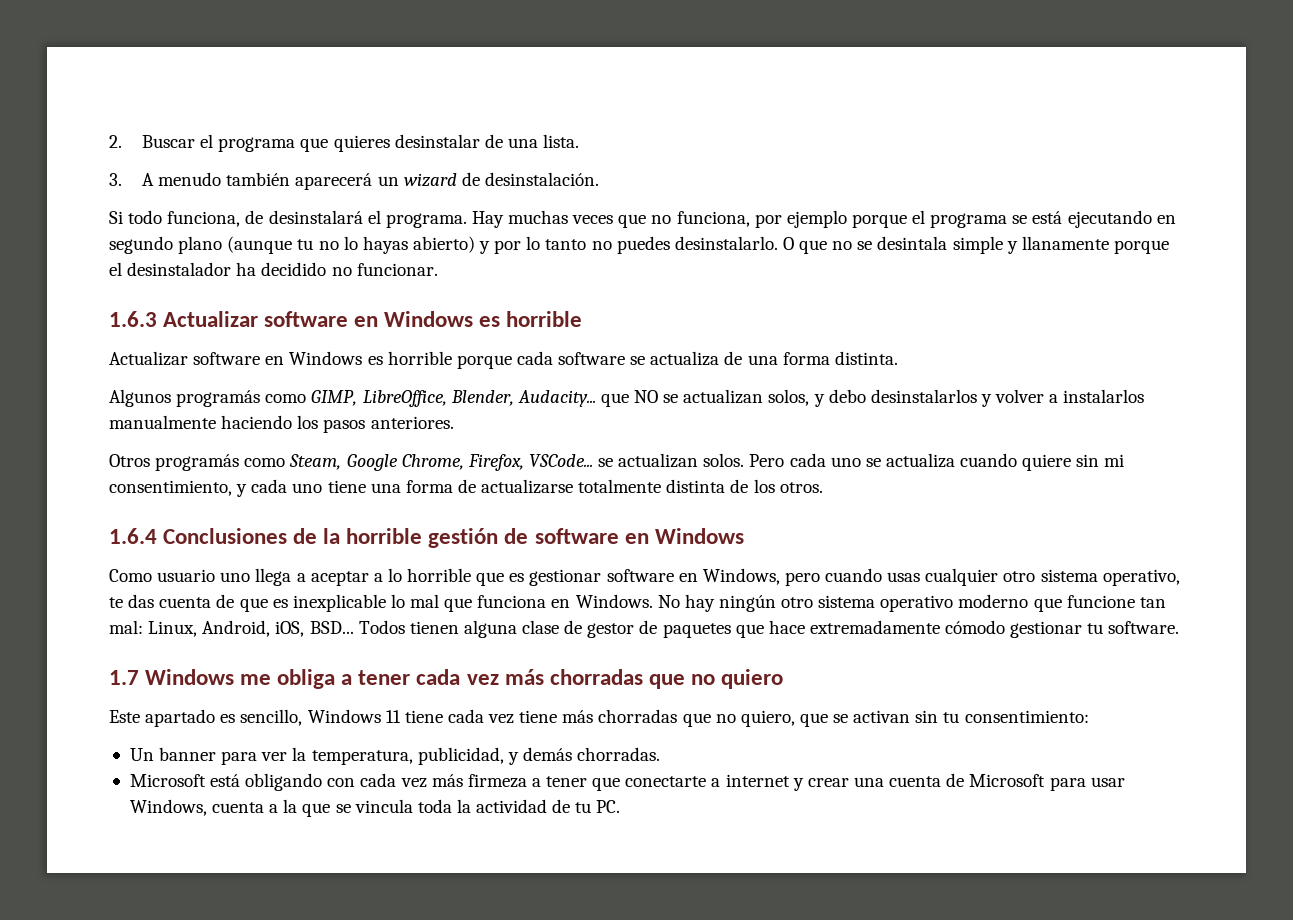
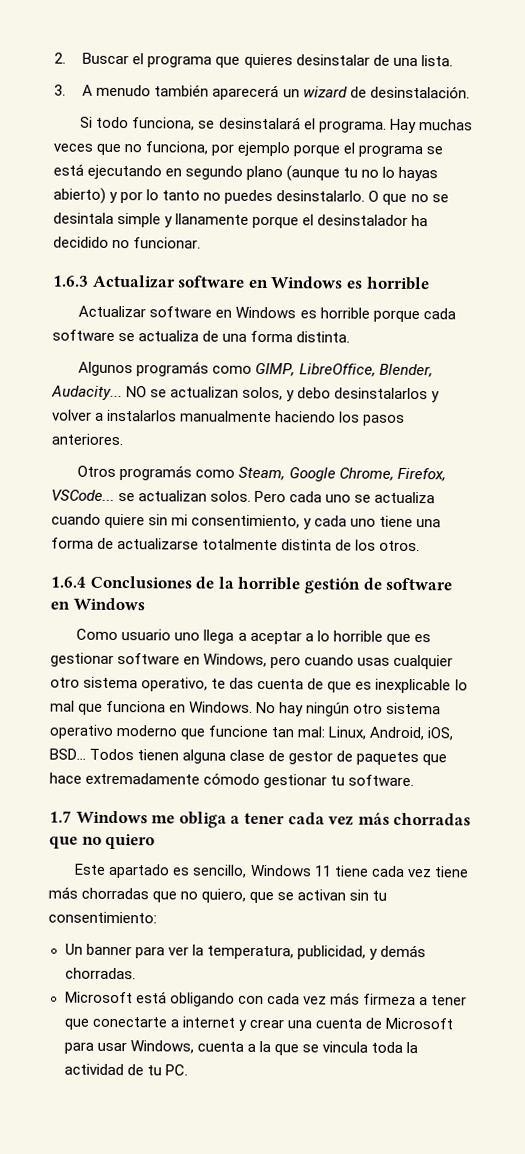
- Si todo funciona, de desinstalará el programa.
+ Si todo funciona, se desinstalará el programa.
- Algunos programás como GIMP, LibreOffice, Blender, Audacity... que NO se actualizan solos, y debo desinstalarlos y volver a instalarlos manualmente haciendo los pasos anteriores.
+ Algunos programás como GIMP, LibreOffice, Blender, Audacity... NO se actualizan solos, y debo desinstalarlos y volver a instalarlos manualmente haciendo los pasos anteriores.

